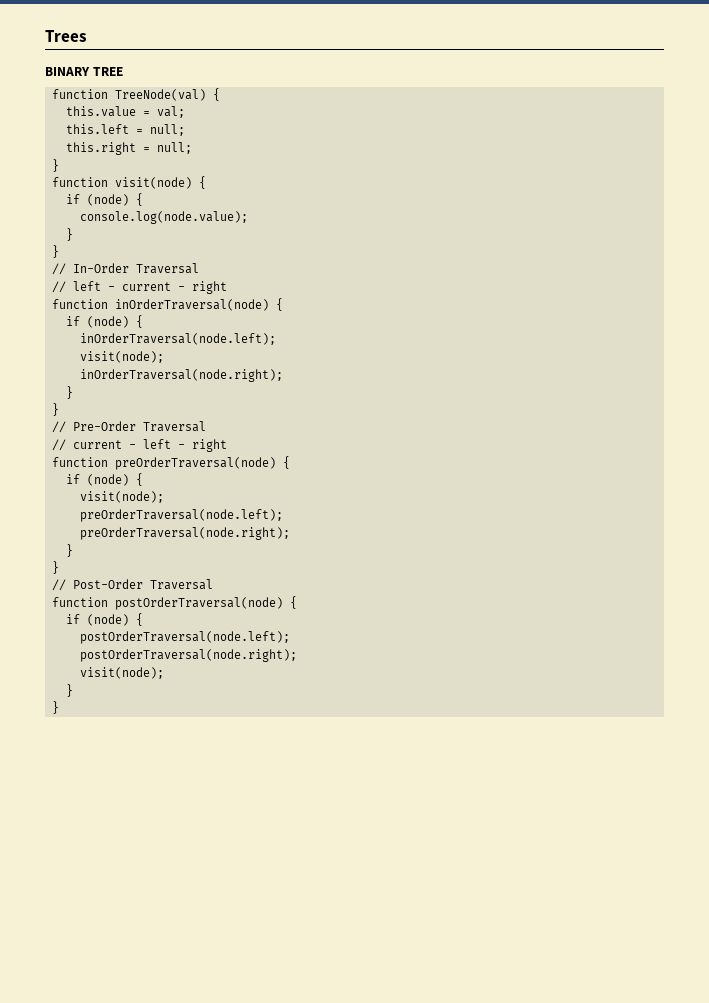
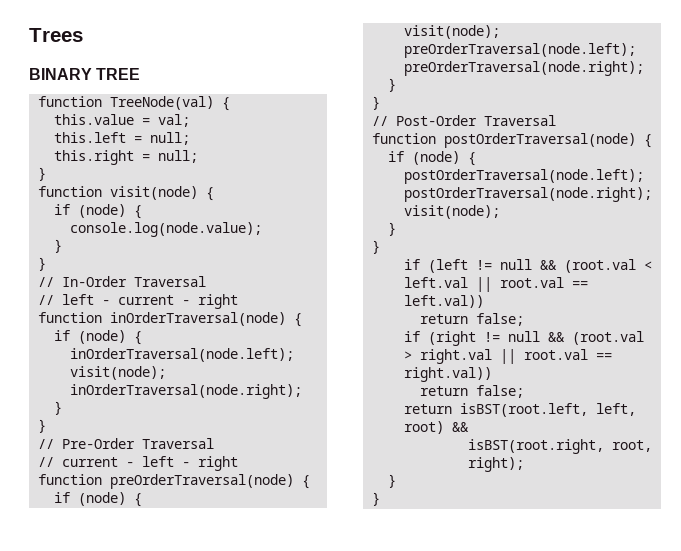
+ if (left != null && (root.val < left.val || root.val == left.val))
+ return false;
+ if (right != null && (root.val > right.val || root.val == right.val))
+ return false;
+ return isBST(root.left, left, root) &&
+ isBST(root.right, root, right);
+ }
+ }

